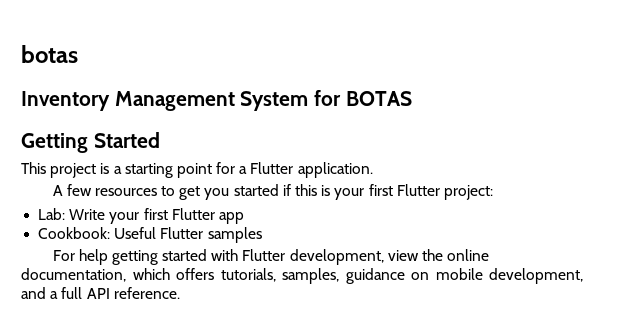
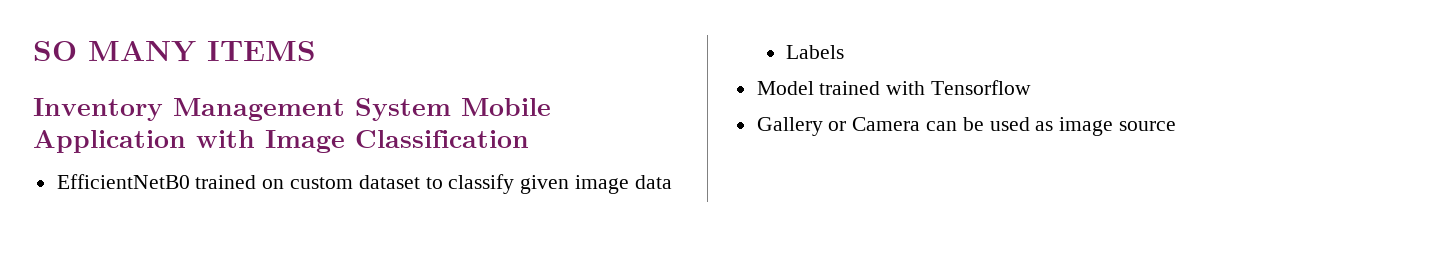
- botas
+ SO MANY ITEMS
- Inventory Management System for BOTAS
- Getting Started
- This project is a starting point for a Flutter application.
- A few resources to get you started if this is your first Flutter project:
- Lab: Write your first Flutter app
- Cookbook: Useful Flutter samples
- For help getting started with Flutter development, view the online documentation, which offers tutorials, samples, guidance on mobile development, and a full API reference.
+ Inventory Management System Mobile Application with Image Classification
+ EfficientNetB0 trained on custom dataset to classify given image data
+ Labels
+ Model trained with Tensorflow
+ Gallery or Camera can be used as image source

